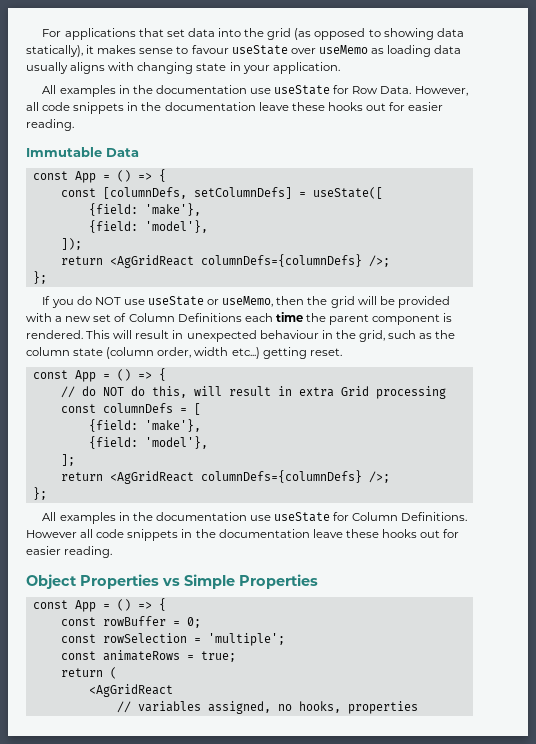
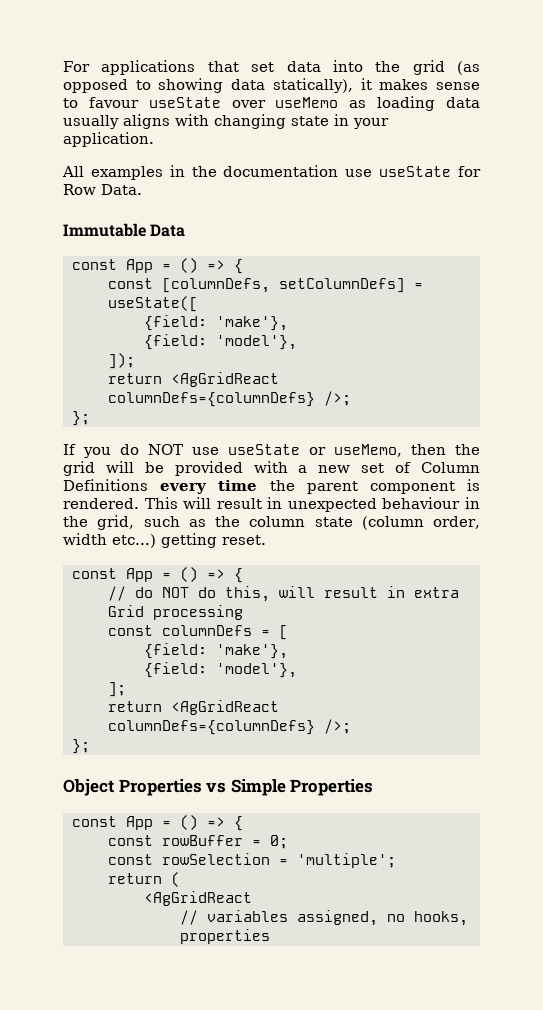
- However, all code snippets in the documentation leave these hooks out for easier reading.
- If you do NOT use useState or useMemo, then the grid will be provided with a new set of Column Definitions each time the parent component is rendered.
+ If you do NOT use useState or useMemo, then the grid will be provided with a new set of Column Definitions every time the parent component is rendered.
- All examples in the documentation use useState for Column Definitions. However all code snippets in the documentation leave these hooks out for easier reading.
- const animateRows = true;

